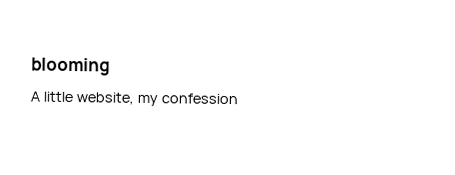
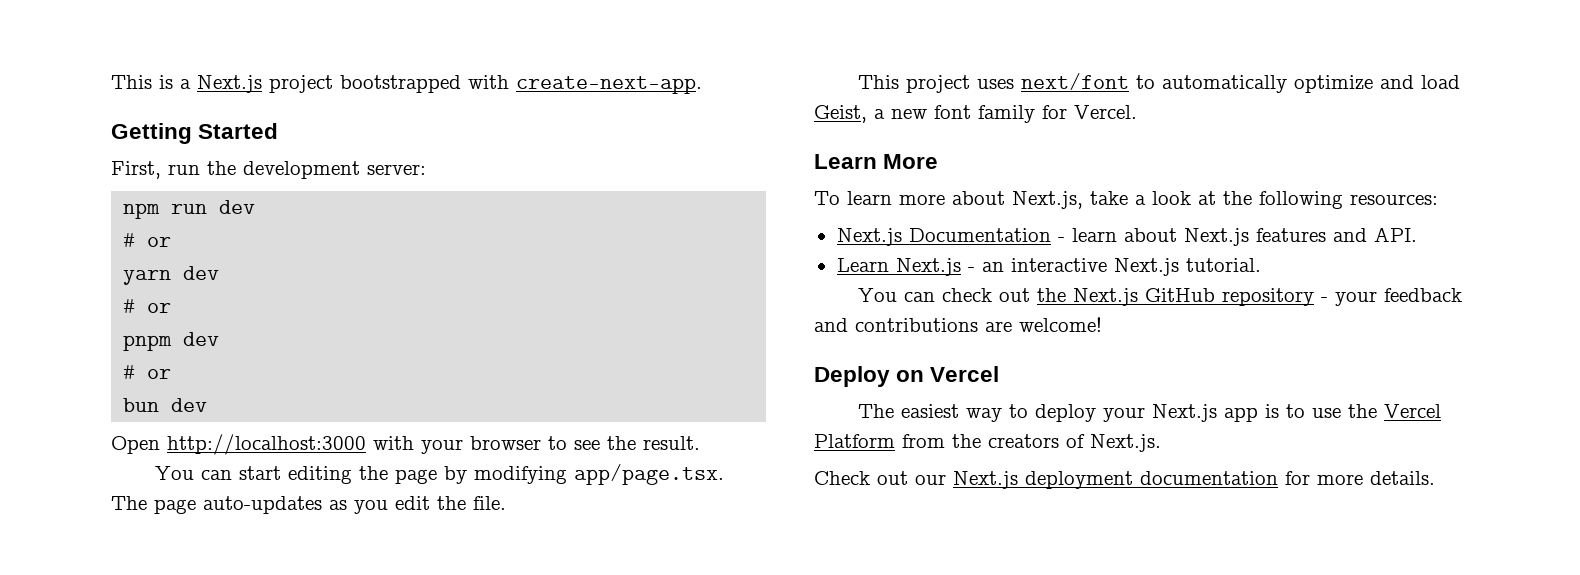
- blooming
- A little website, my confession
+ This is a Next.js project bootstrapped with create-next-app.
+ Getting Started
+ First, run the development server:
+ npm run dev
+ # or
+ yarn dev
+ # or
+ pnpm dev
+ # or
+ bun dev
+ Open http://localhost:3000 with your browser to see the result.
+ You can start editing the page by modifying app/page.tsx. The page auto-updates as you edit the file.
+ This project uses next/font to automatically optimize and load Geist, a new font family for Vercel.
+ Learn More
+ To learn more about Next.js, take a look at the following resources:
+ Next.js Documentation - learn about Next.js features and API.
+ Learn Next.js - an interactive Next.js tutorial.
+ You can check out the Next.js GitHub repository - your feedback and contributions are welcome!
+ Deploy on Vercel
+ The easiest way to deploy your Next.js app is to use the Vercel Platform from the creators of Next.js.
+ Check out our Next.js deployment documentation for more details.

